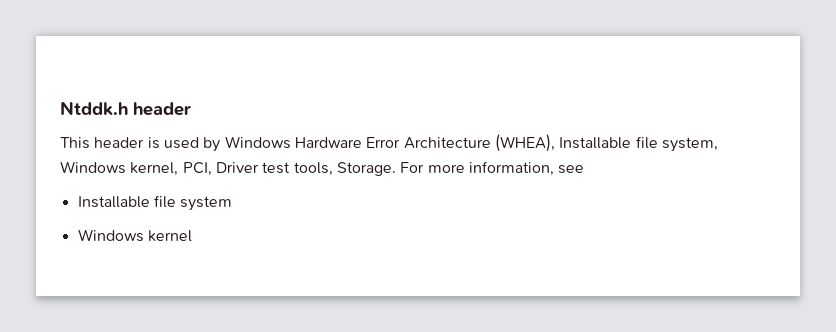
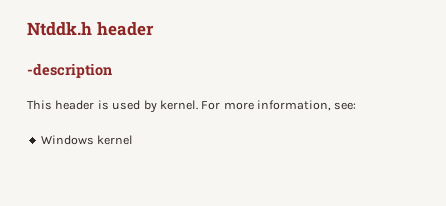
+ -description
- This header is used by Windows Hardware Error Architecture (WHEA), Installable file system, Windows kernel, PCI, Driver test tools, Storage. For more information, see
- Installable file system
+ This header is used by kernel. For more information, see:

